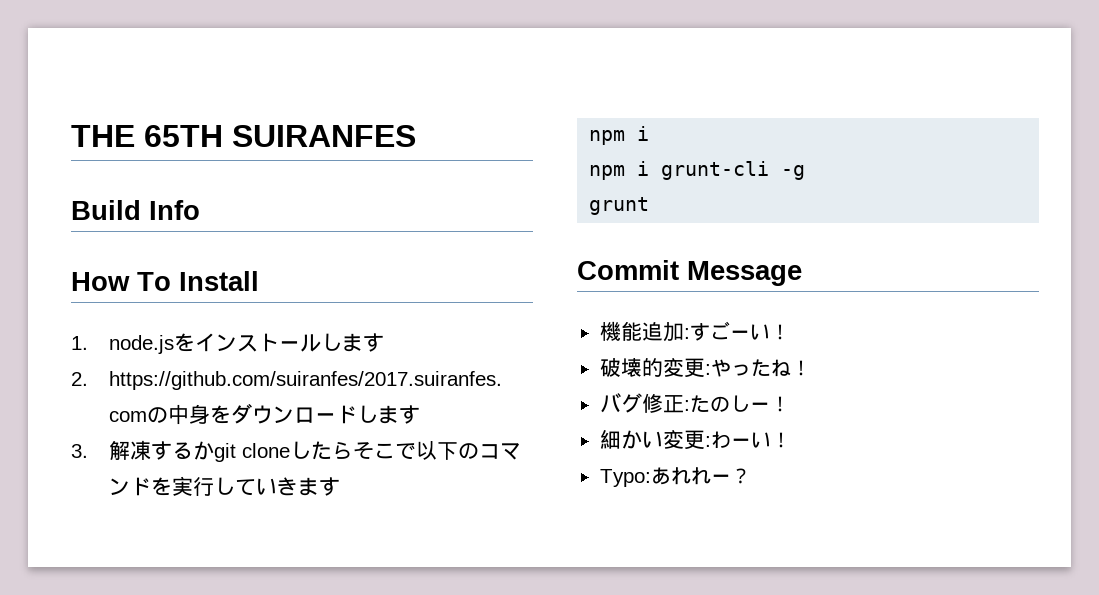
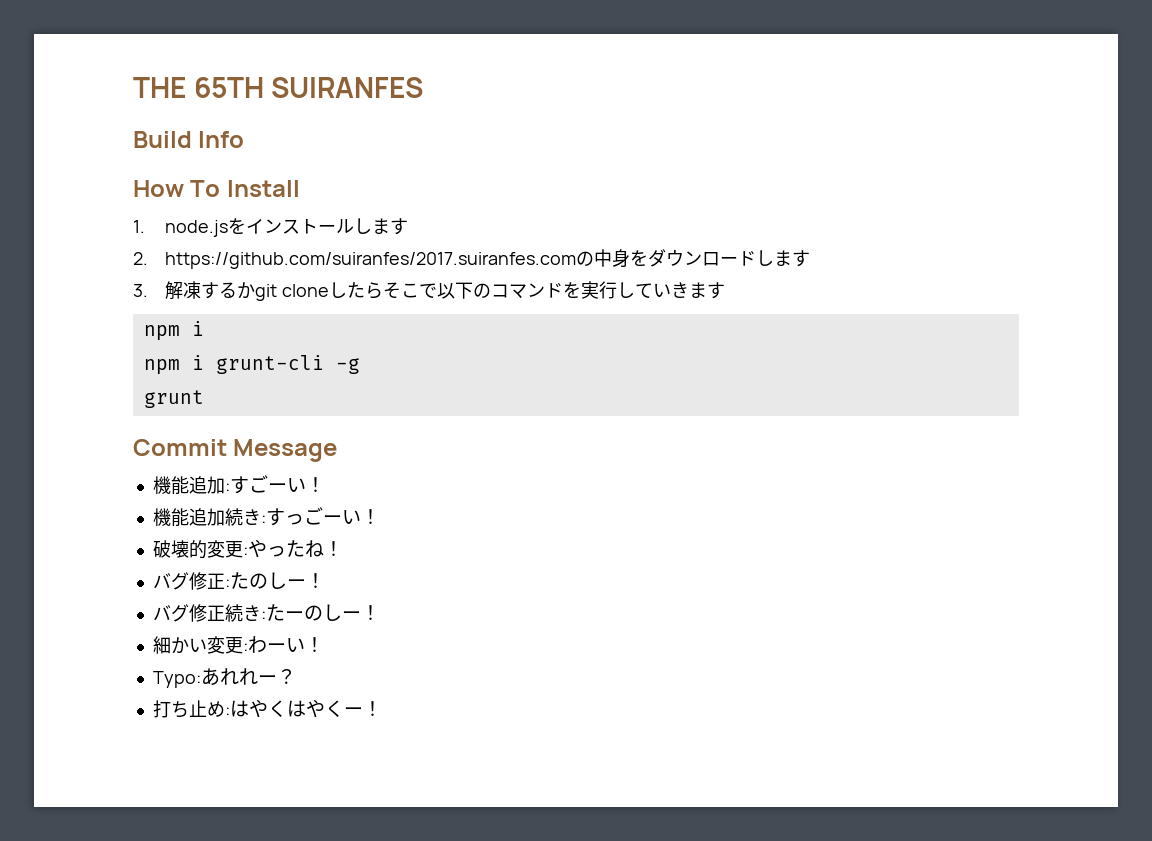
+ 機能追加続き:すっごーい！
+ バグ修正続き:たーのしー！
+ 打ち止め:はやくはやくー！

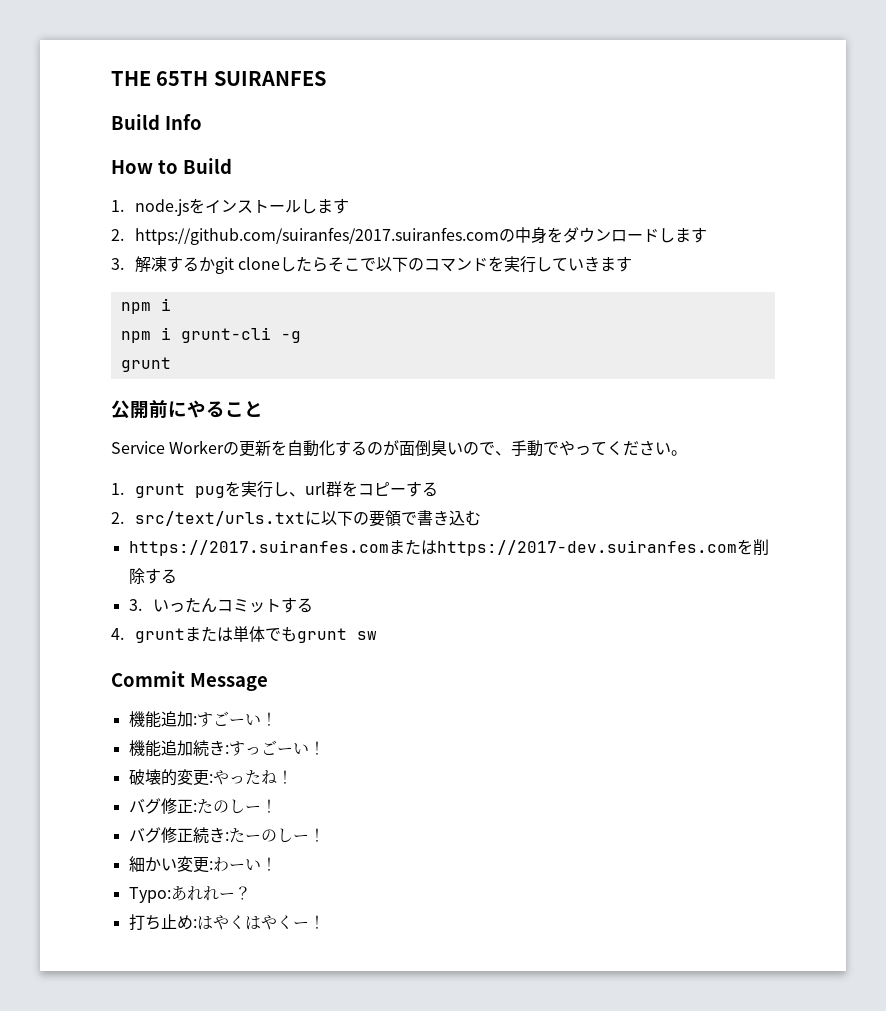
- How To Install
+ How to Build
+ 公開前にやること
+ Service Workerの更新を自動化するのが面倒臭いので、手動でやってください。
+ 1. grunt pugを実行し、url群をコピーする
+ 2. src/text/urls.txtに以下の要領で書き込む
+ https://2017.suiranfes.comまたはhttps://2017-dev.suiranfes.comを削除する
+ 3.いったんコミットする
+ 4. gruntまたは単体でもgrunt sw

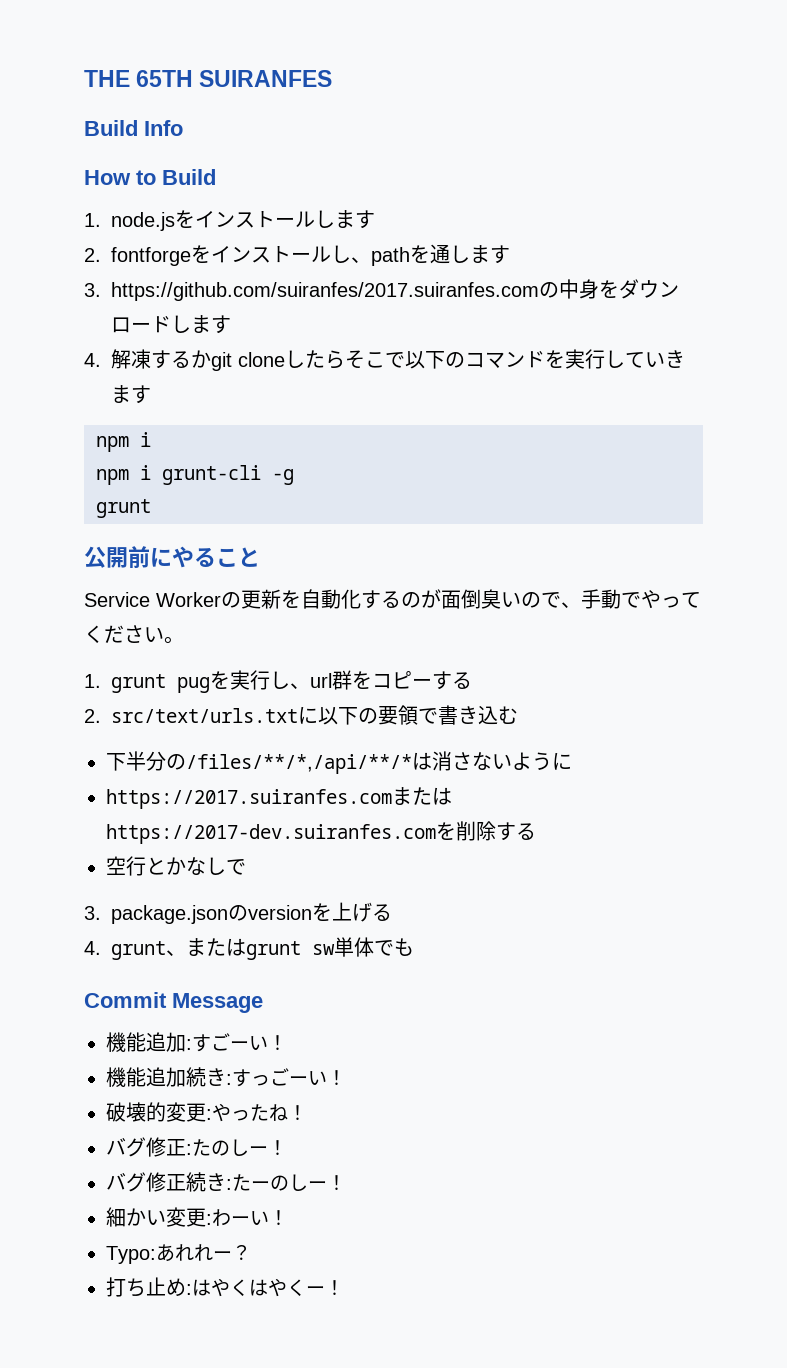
- 2. https://github.com/suiranfes/2017.suiranfes.comの中身をダウンロードします
+ 2. fontforgeをインストールし、pathを通します
+ 3. https://github.com/suiranfes/2017.suiranfes.comの中身をダウンロードします
- 3.解凍するかgit cloneしたらそこで以下のコマンドを実行していきます
+ 4.解凍するかgit cloneしたらそこで以下のコマンドを実行していきます
+ 下半分の/files/**/*,/api/**/*は消さないように
- 3.いったんコミットする
+ 空行とかなしで
+ 3. package.jsonのversionを上げる
- 4. gruntまたは単体でもgrunt sw
+ 4. grunt、またはgrunt sw単体でも

